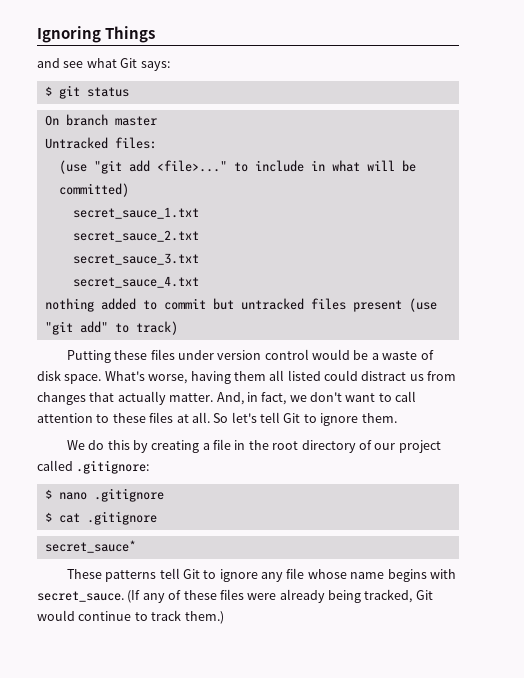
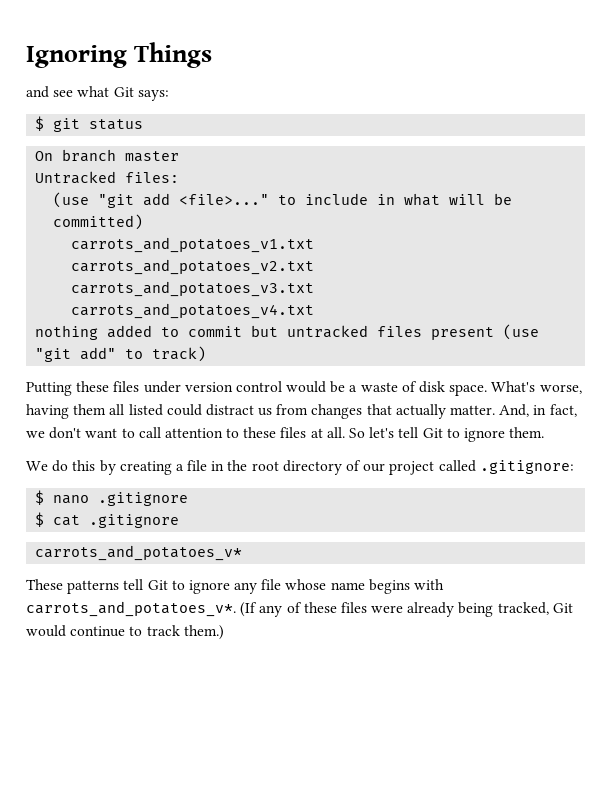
- secret_sauce_1.txt
- secret_sauce_2.txt
- secret_sauce_3.txt
- secret_sauce_4.txt
+ carrots_and_potatoes_v1.txt
+ carrots_and_potatoes_v2.txt
+ carrots_and_potatoes_v3.txt
+ carrots_and_potatoes_v4.txt
- secret_sauce*
+ carrots_and_potatoes_v*
- These patterns tell Git to ignore any file whose name begins with secret_sauce.
+ These patterns tell Git to ignore any file whose name begins with carrots_and_potatoes_v*.

